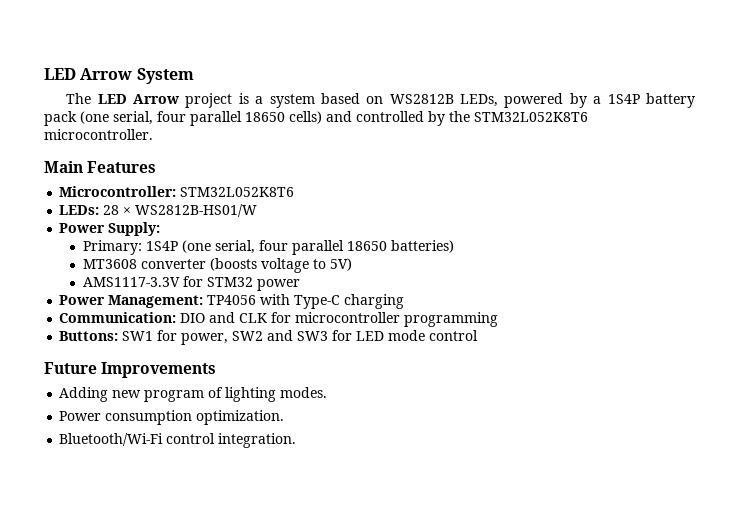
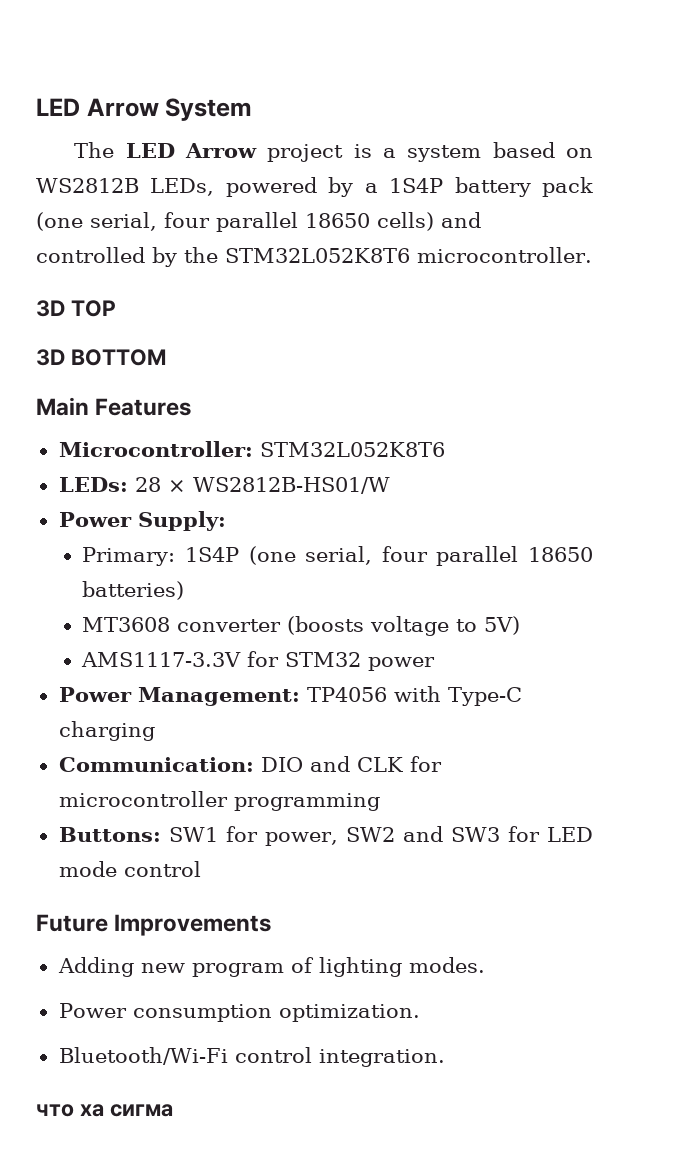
+ 3D TOP
+ 3D BOTTOM
+ что ха сигма

